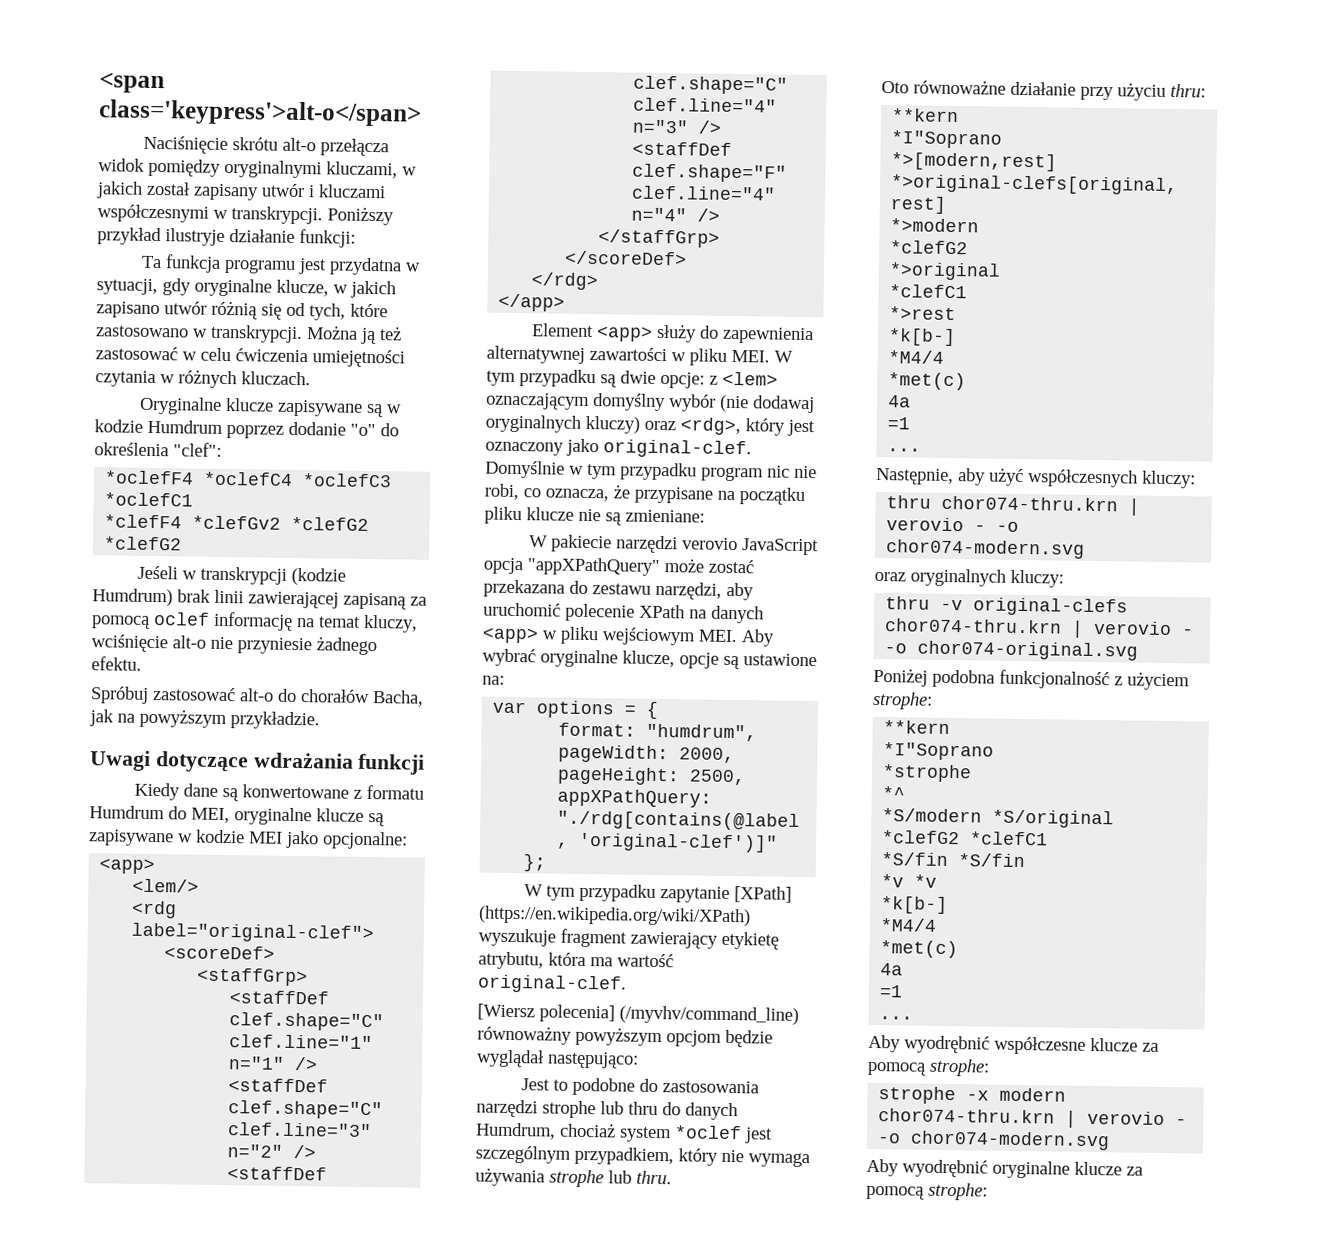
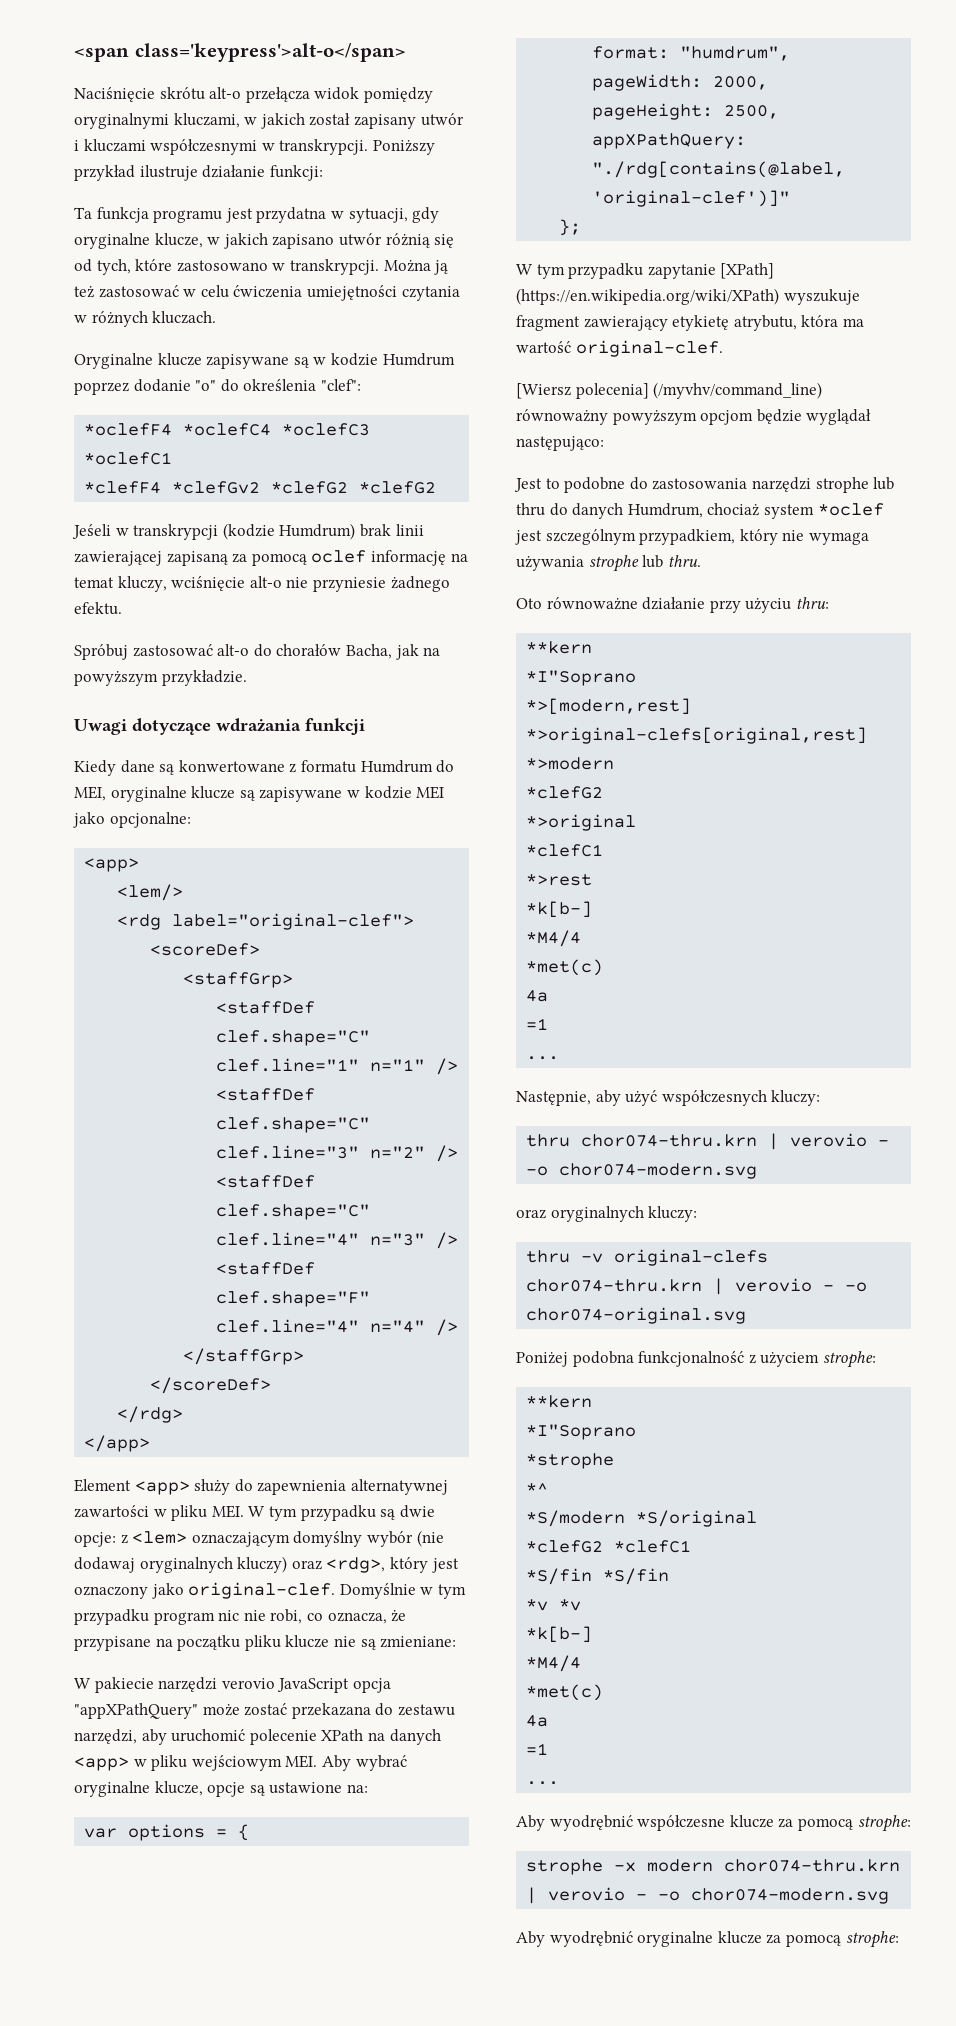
- Poniższy przykład ilustryje działanie funkcji:
+ Poniższy przykład ilustruje działanie funkcji:

